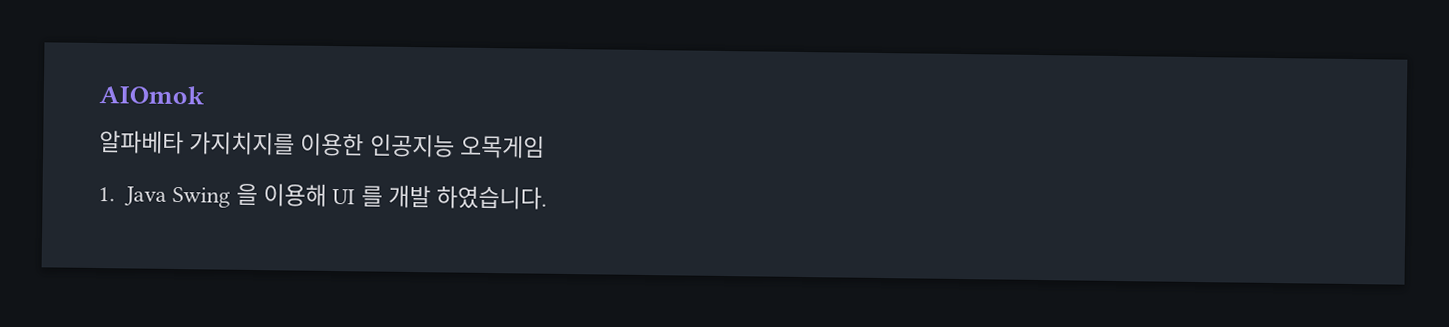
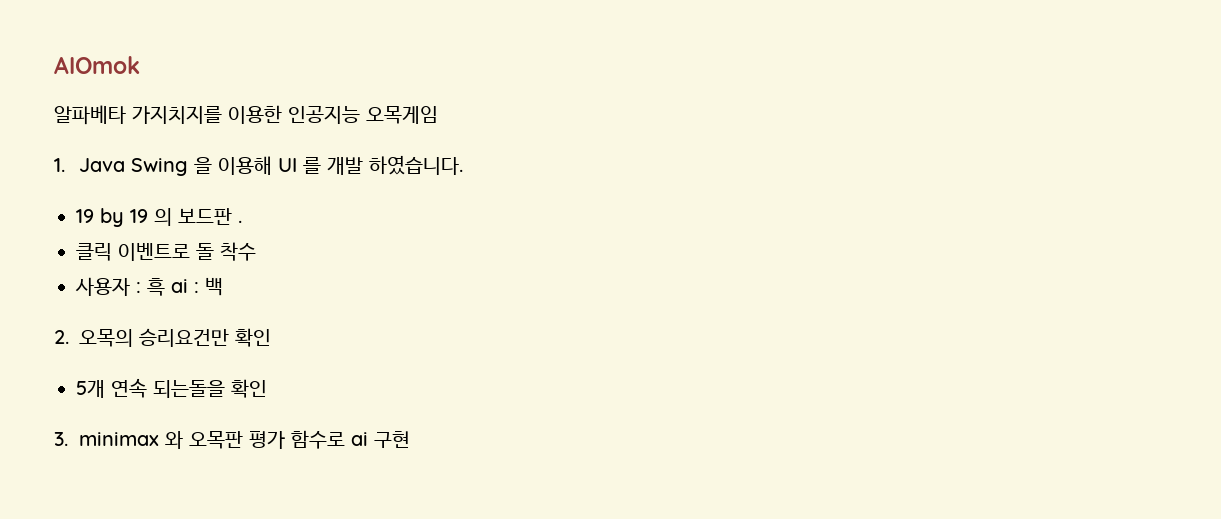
+ 19 by 19 의 보드판 .
+ 클릭 이벤트로 돌 착수
+ 사용자 : 흑 ai : 백
+ 2. 오목의 승리요건만 확인
+ 5개 연속 되는돌을 확인
+ 3. minimax 와 오목판 평가 함수로 ai 구현

